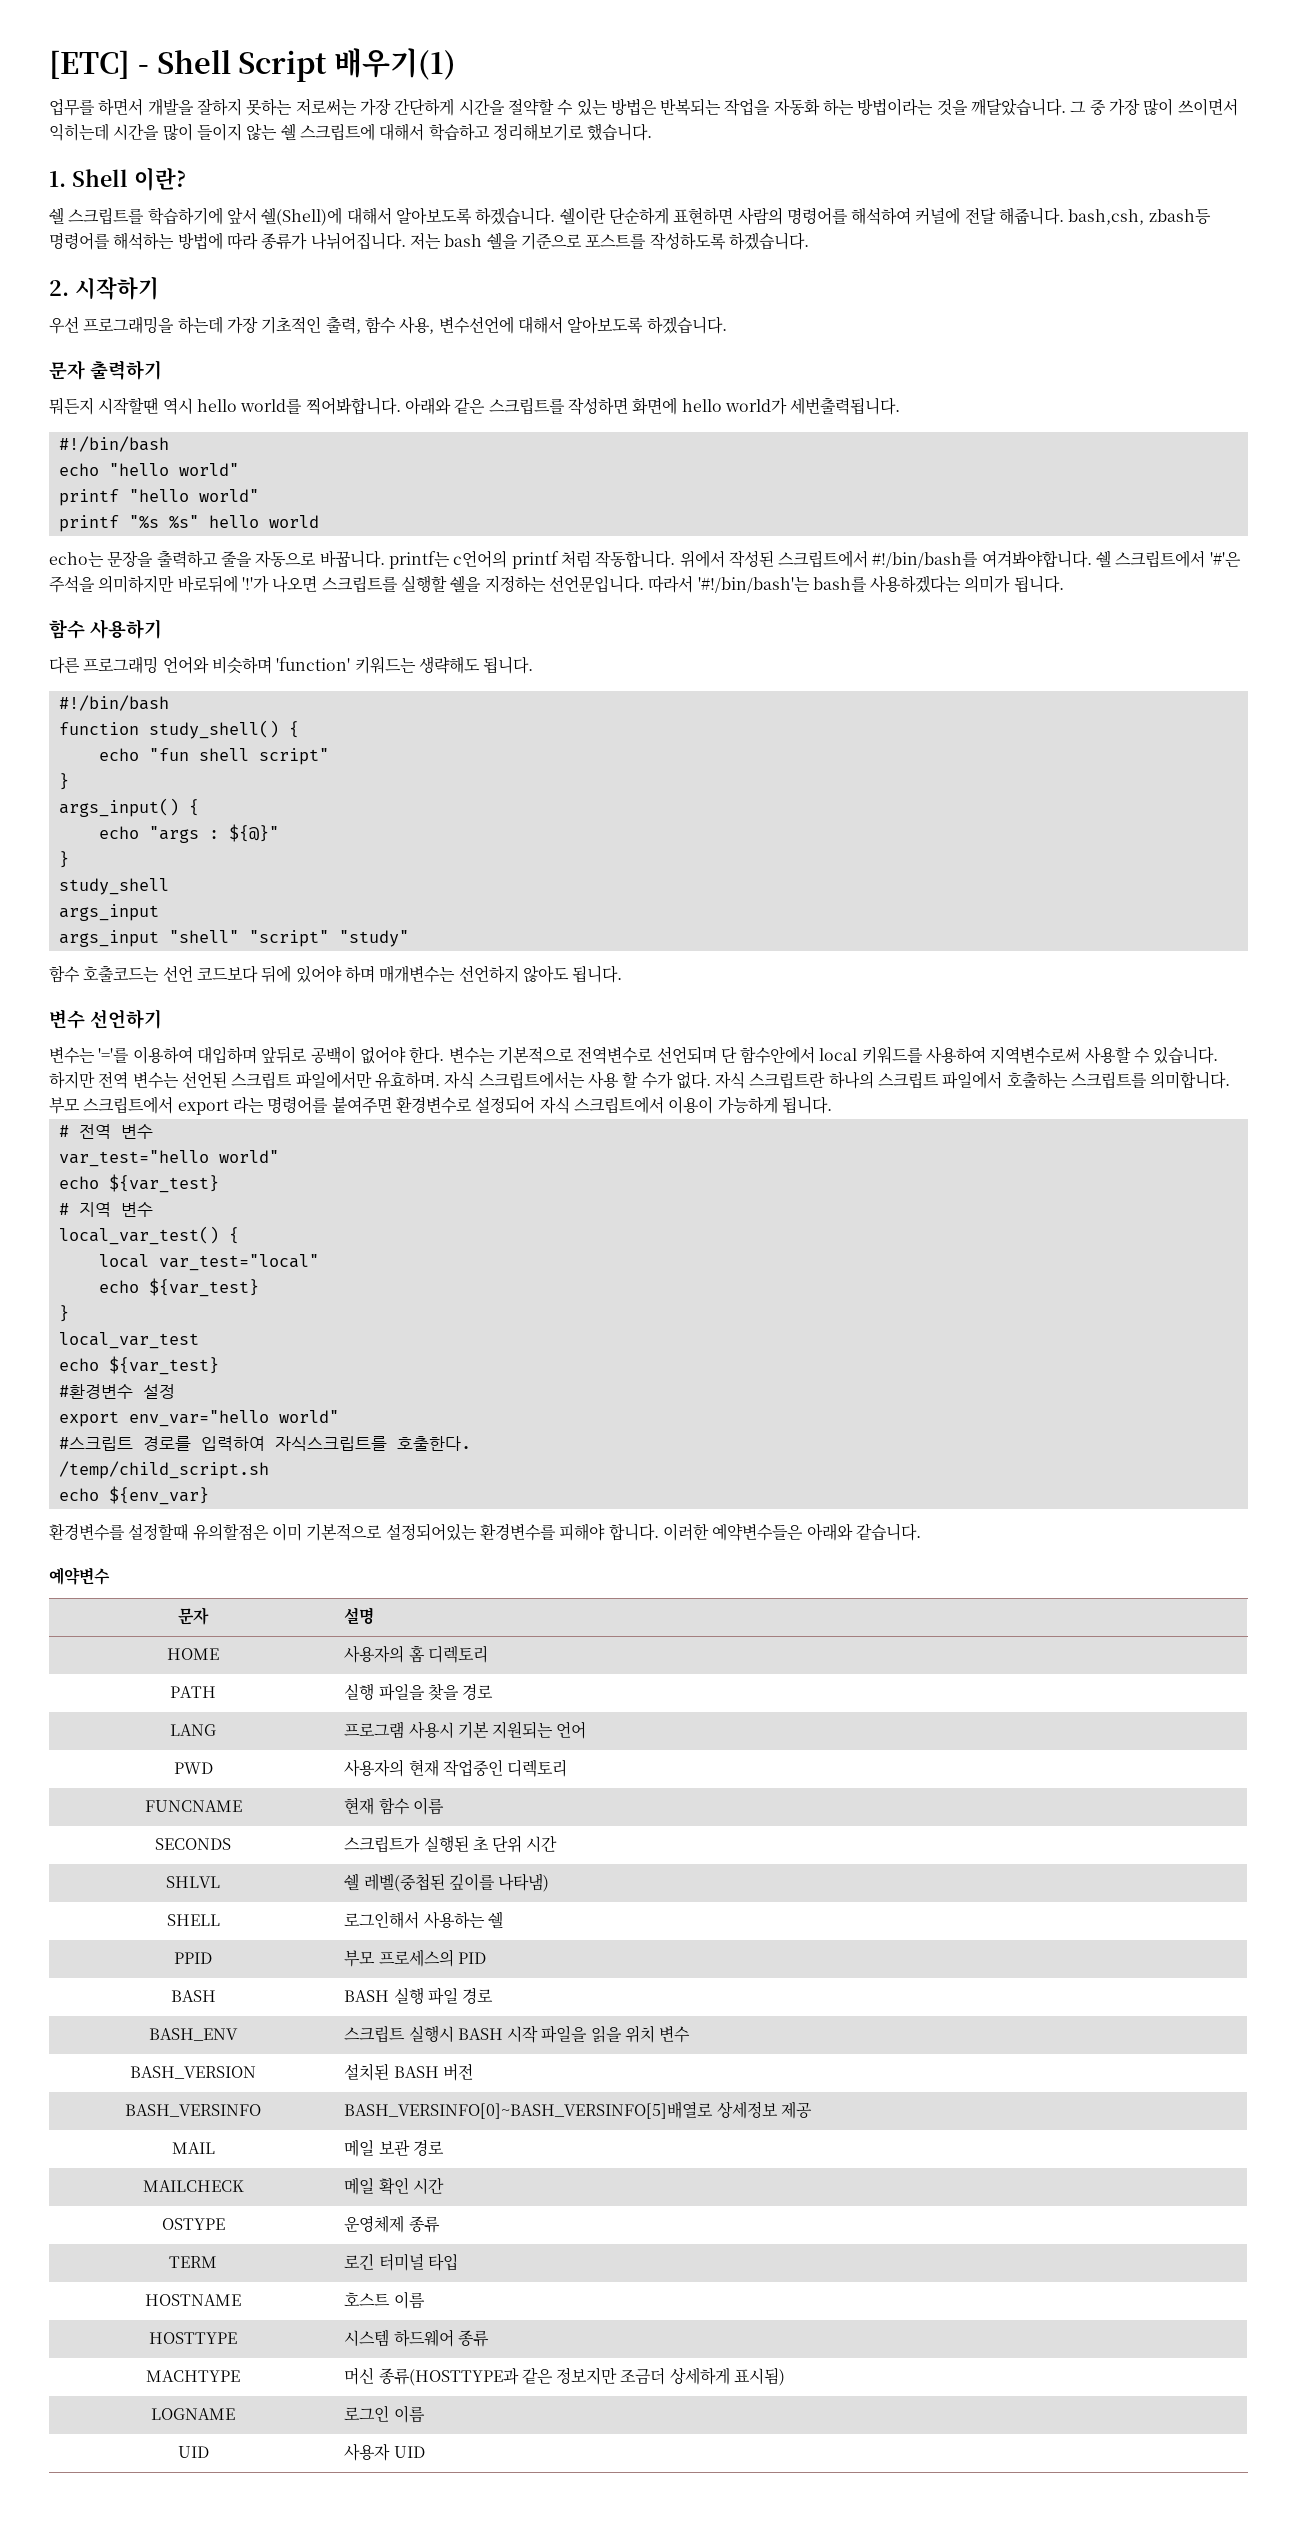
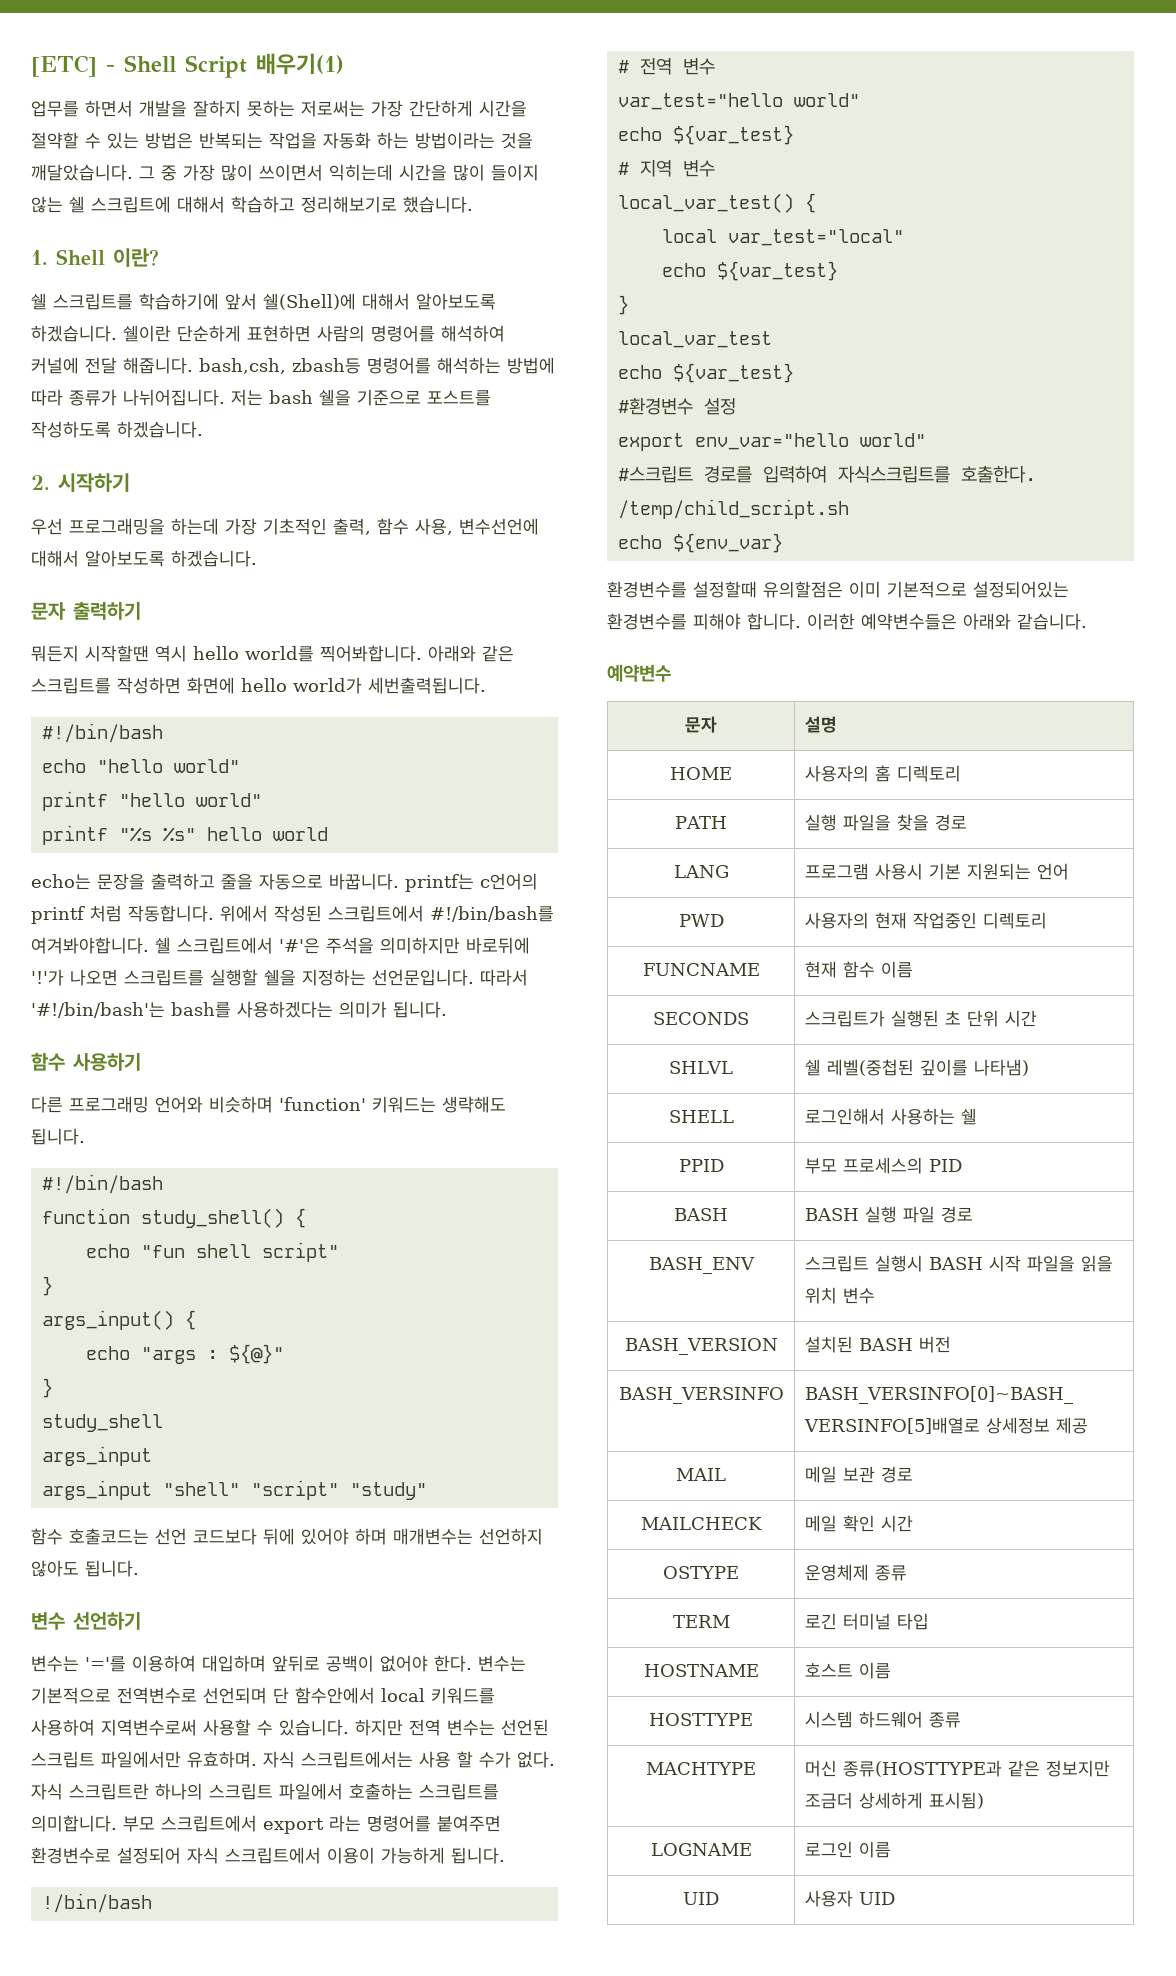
+ !/bin/bash

